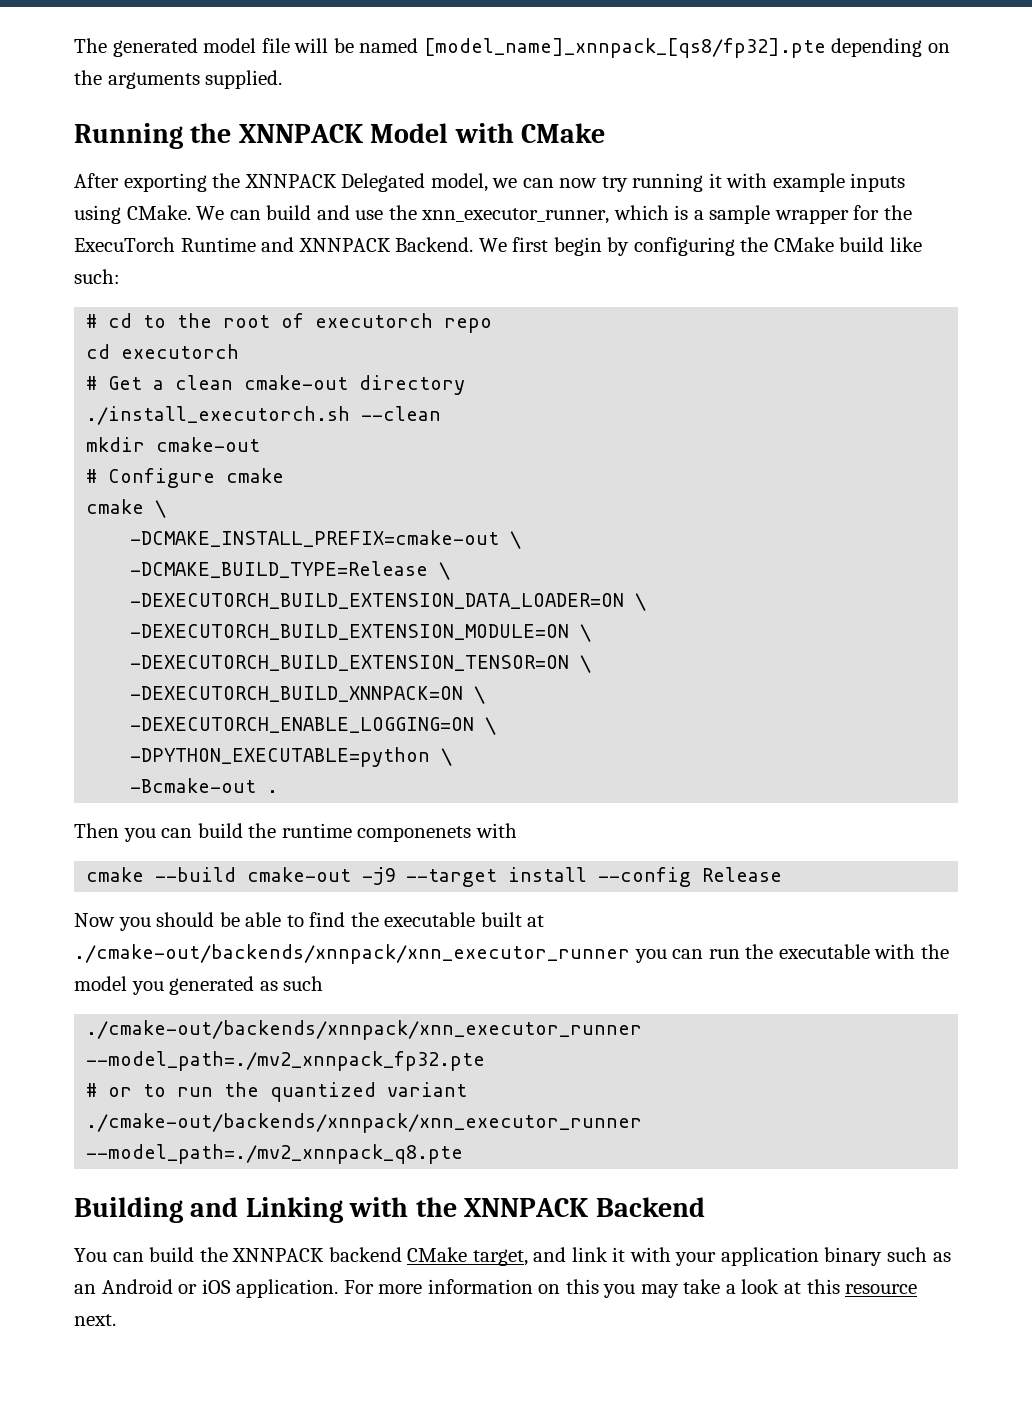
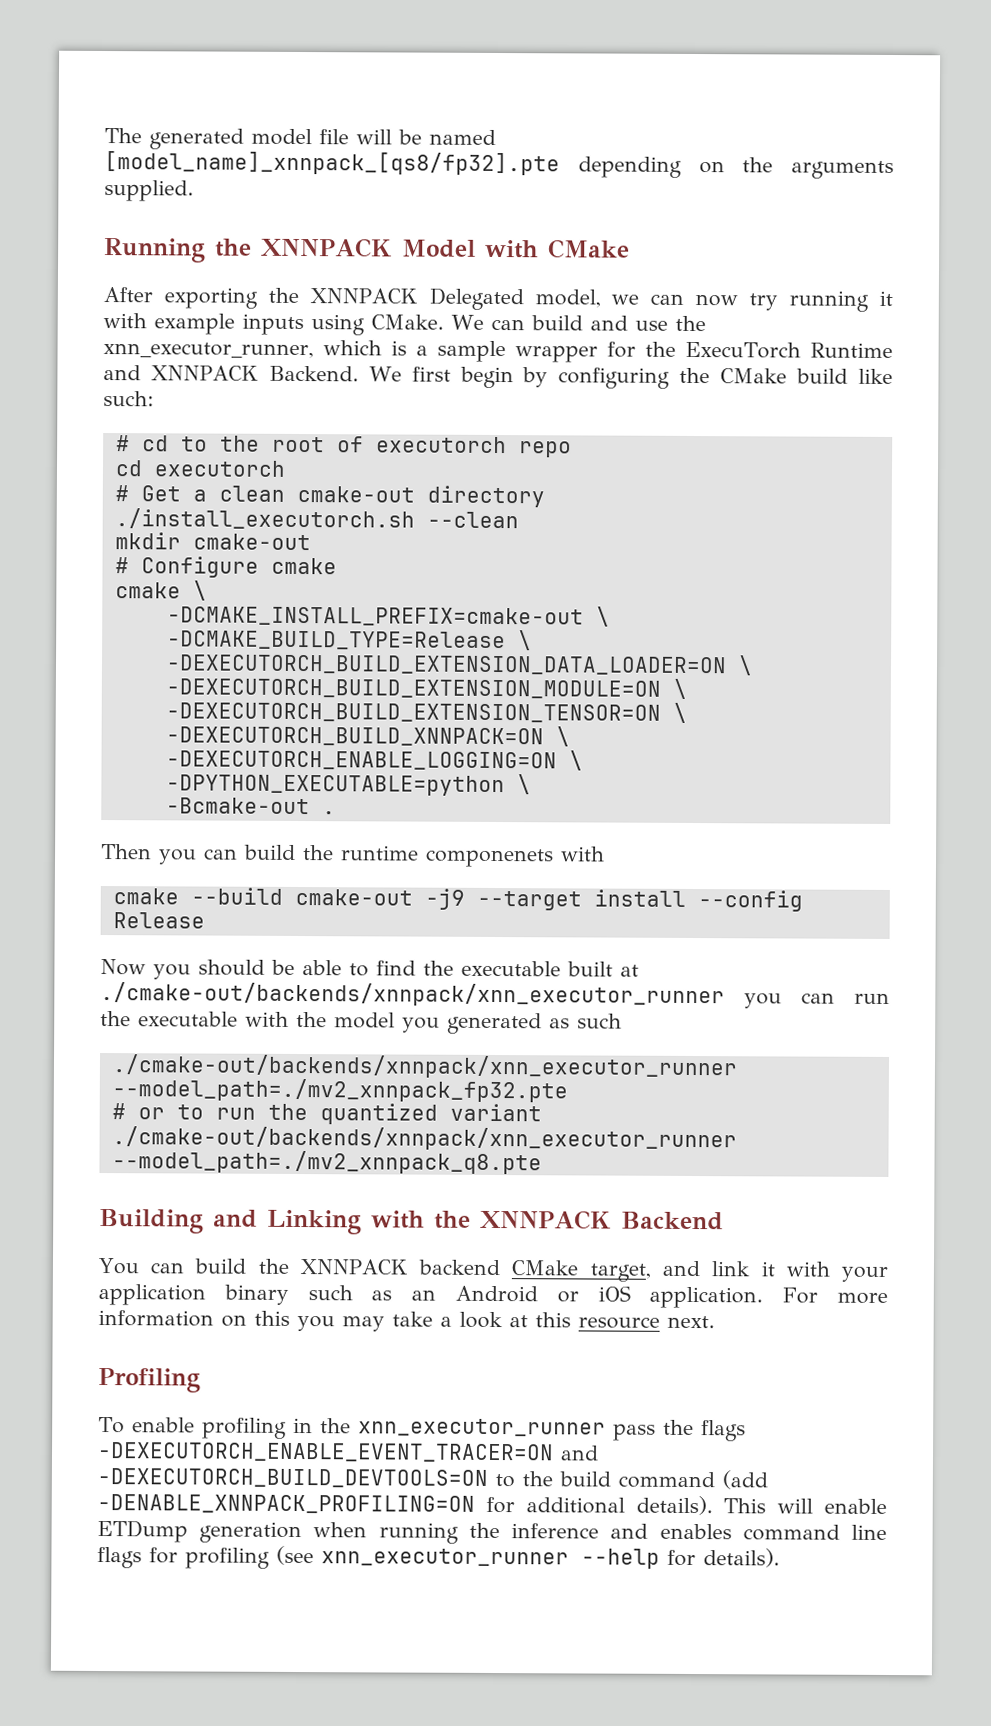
+ Profiling
+ To enable profiling in the xnn_executor_runner pass the flags -DEXECUTORCH_ENABLE_EVENT_TRACER=ON and -DEXECUTORCH_BUILD_DEVTOOLS=ON to the build command (add -DENABLE_XNNPACK_PROFILING=ON for additional details). This will enable ETDump generation when running the inference and enables command line flags for profiling (see xnn_executor_runner --help for details).

